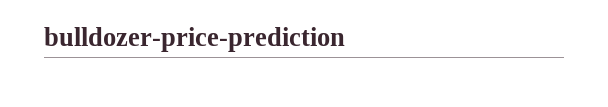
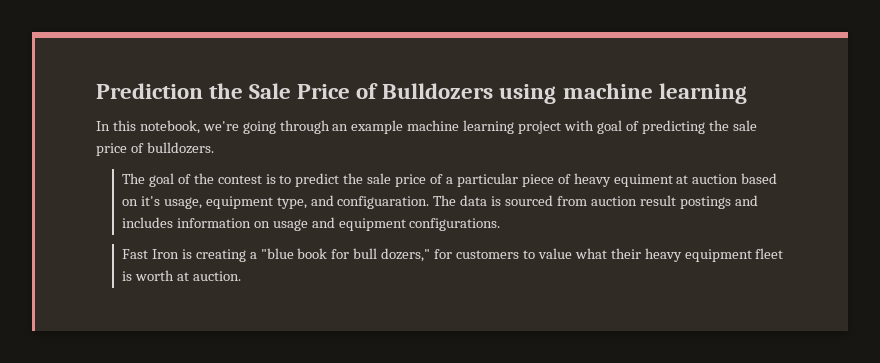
- bulldozer-price-prediction
+ Prediction the Sale Price of Bulldozers using machine learning
+ In this notebook, we're going through an example machine learning project with goal of predicting the sale price of bulldozers.
+ The goal of the contest is to predict the sale price of a particular piece of heavy equiment at auction based on it's usage, equipment type, and configuaration. The data is sourced from auction result postings and includes information on usage and equipment configurations.
+ Fast Iron is creating a "blue book for bull dozers," for customers to value what their heavy equipment fleet is worth at auction.

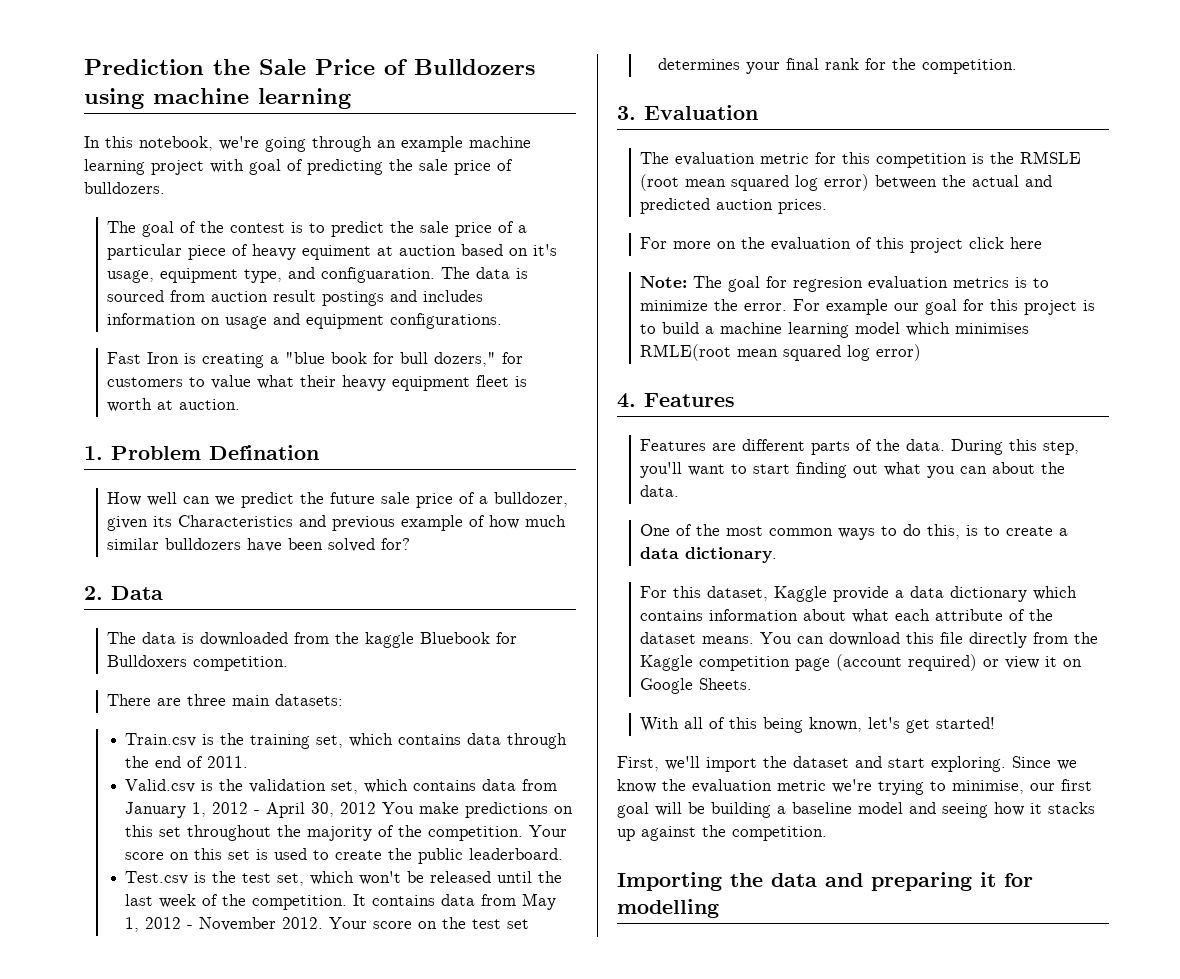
+ 1. Problem Defination
+ How well can we predict the future sale price of a bulldozer, given its Characteristics and previous example of how much similar bulldozers have been solved for?
+ 2. Data
+ The data is downloaded from the kaggle Bluebook for Bulldoxers competition.
+ There are three main datasets:
+ Train.csv is the training set, which contains data through the end of 2011.
+ Valid.csv is the validation set, which contains data from January 1, 2012 - April 30, 2012 You make predictions on this set throughout the majority of the competition. Your score on this set is used to create the public leaderboard.
+ Test.csv is the test set, which won't be released until the last week of the competition. It contains data from May 1, 2012 - November 2012. Your score on the test set determines your final rank for the competition.
+ 3. Evaluation
+ The evaluation metric for this competition is the RMSLE (root mean squared log error) between the actual and predicted auction prices.
+ For more on the evaluation of this project click here
+ Note: The goal for regresion evaluation metrics is to minimize the error. For example our goal for this project is to build a machine learning model which minimises RMLE(root mean squared log error)
+ 4. Features
+ Features are different parts of the data. During this step, you'll want to start finding out what you can about the data.
+ One of the most common ways to do this, is to create a data dictionary.
+ For this dataset, Kaggle provide a data dictionary which contains information about what each attribute of the dataset means. You can download this file directly from the Kaggle competition page (account required) or view it on Google Sheets.
+ With all of this being known, let's get started!
+ First, we'll import the dataset and start exploring. Since we know the evaluation metric we're trying to minimise, our first goal will be building a baseline model and seeing how it stacks up against the competition.
+ Importing the data and preparing it for modelling

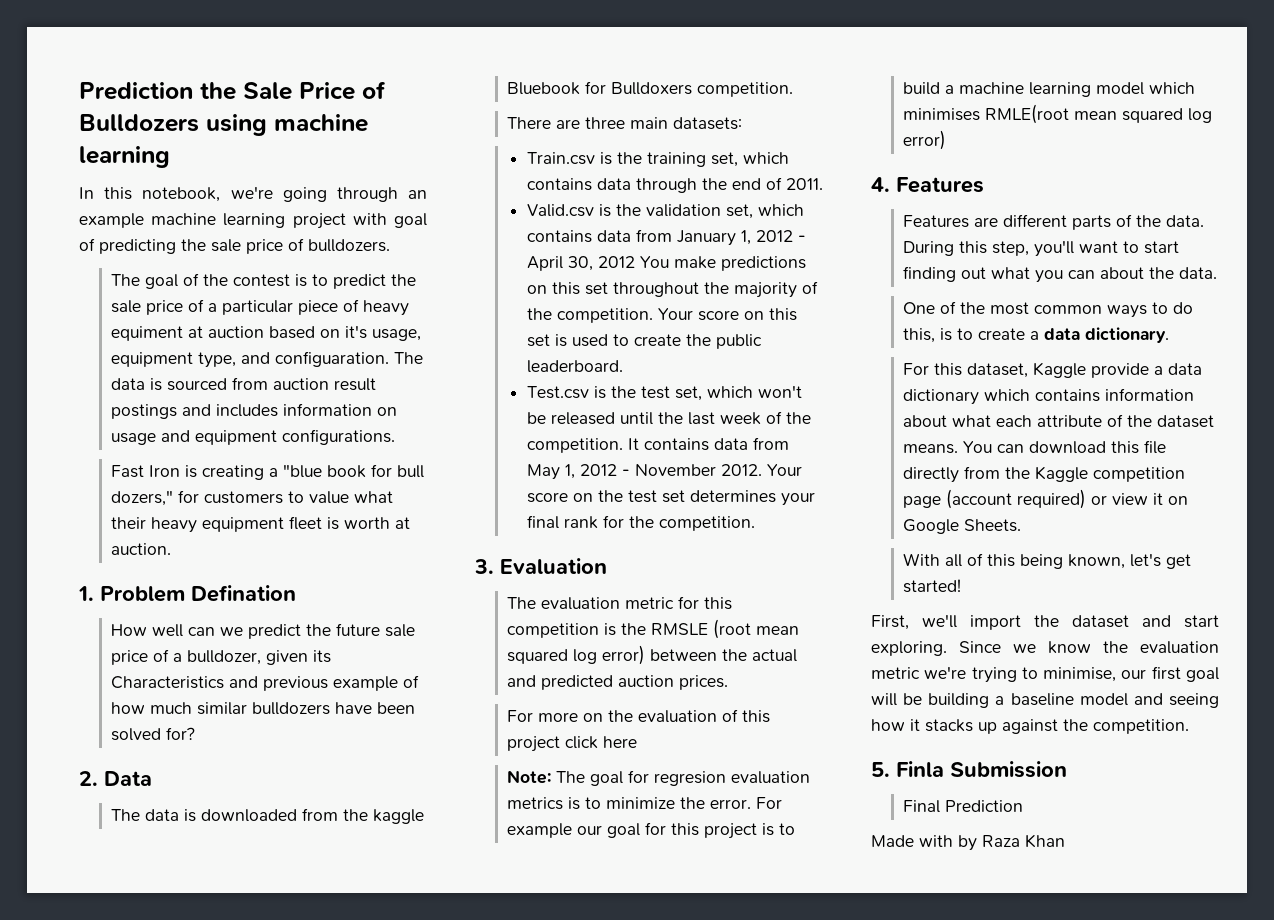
- Importing the data and preparing it for modelling
+ 5. Finla Submission
+ Final Prediction
+ Made with by Raza Khan

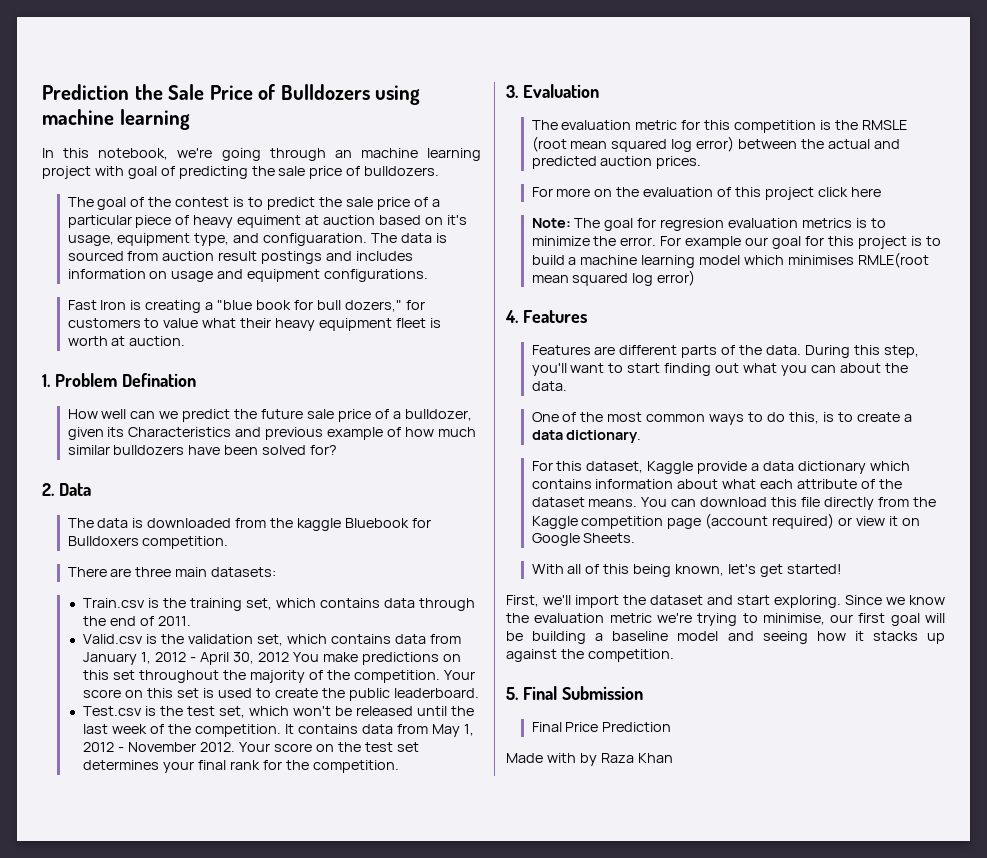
- In this notebook, we're going through an example machine learning project with goal of predicting the sale price of bulldozers.
+ In this notebook, we're going through an machine learning project with goal of predicting the sale price of bulldozers.
- 5. Finla Submission
+ 5. Final Submission
- Final Prediction
+ Final Price Prediction

